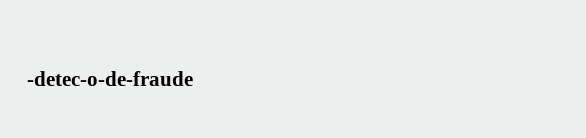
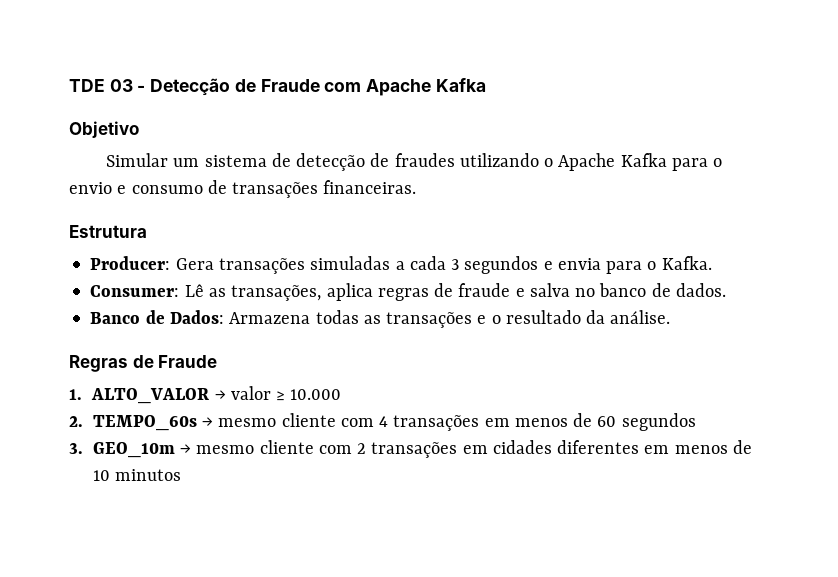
- -detec-o-de-fraude
+ TDE 03 - Detecção de Fraude com Apache Kafka
+ Objetivo
+ Simular um sistema de detecção de fraudes utilizando o Apache Kafka para o envio e consumo de transações financeiras.
+ Estrutura
+ Producer: Gera transações simuladas a cada 3 segundos e envia para o Kafka.
+ Consumer: Lê as transações, aplica regras de fraude e salva no banco de dados.
+ Banco de Dados: Armazena todas as transações e o resultado da análise.
+ Regras de Fraude
+ 1. ALTO_VALOR → valor ≥ 10.000
+ 2. TEMPO_60s → mesmo cliente com 4 transações em menos de 60 segundos
+ 3. GEO_10m → mesmo cliente com 2 transações em cidades diferentes em menos de 10 minutos

